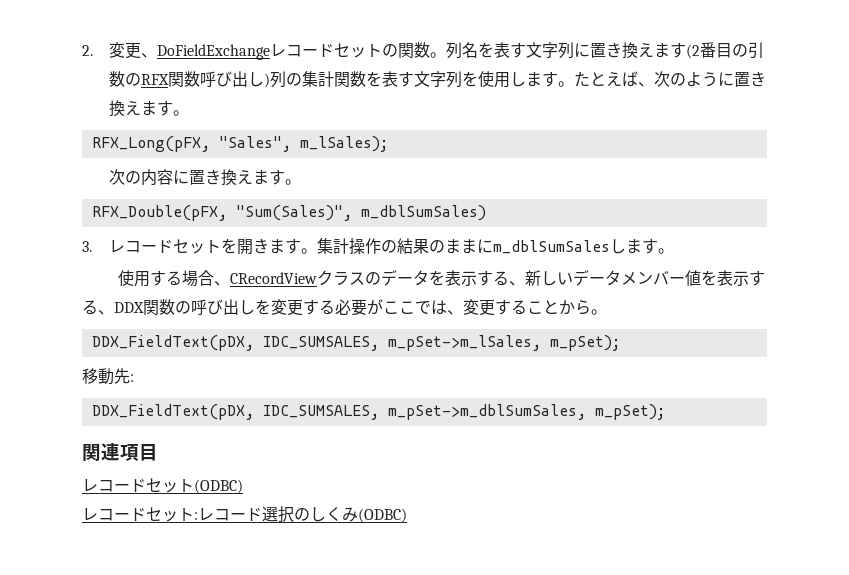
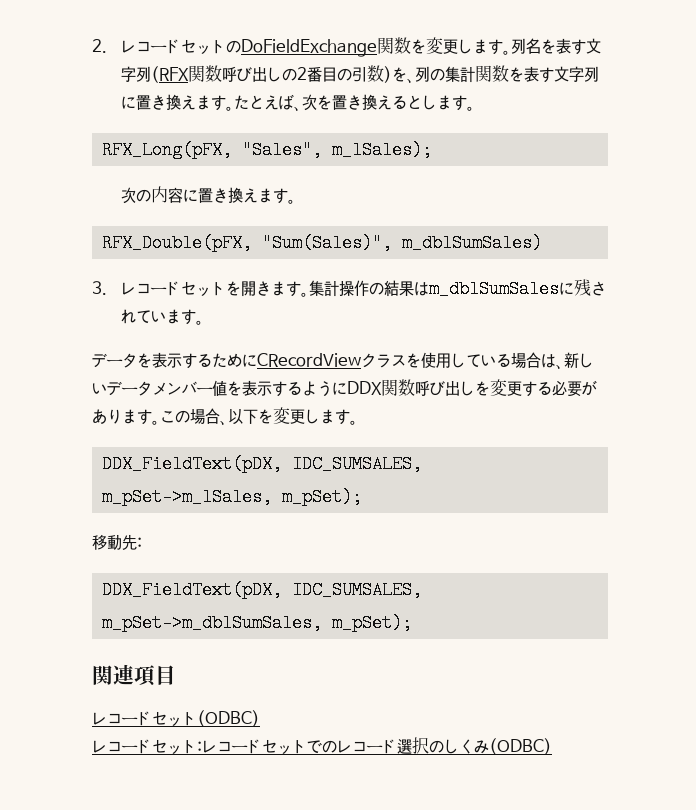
- 2.変更、DoFieldExchangeレコードセットの関数。
+ 2.レコードセットのDoFieldExchange関数を変更します。
- 列名を表す文字列に置き換えます(2番目の引数のRFX関数呼び出し)列の集計関数を表す文字列を使用します。
+ 列名を表す文字列(RFX関数呼び出しの2番目の引数)を、列の集計関数を表す文字列に置き換えます。
- たとえば、次のように置き換えます。
+ たとえば、次を置き換えるとします。
- 集計操作の結果のままにm_dblSumSalesします。
- 使用する場合、CRecordViewクラスのデータを表示する、新しいデータメンバー値を表示する、DDX関数の呼び出しを変更する必要がここでは、変更することから。
+ 集計操作の結果はm_dblSumSalesに残されています。
+ データを表示するためにCRecordViewクラスを使用している場合は、新しいデータメンバー値を表示するようにDDX関数呼び出しを変更する必要があります。この場合、以下を変更します。
- レコードセット:レコード選択のしくみ(ODBC)
+ レコードセット:レコードセットでのレコード選択のしくみ(ODBC)

